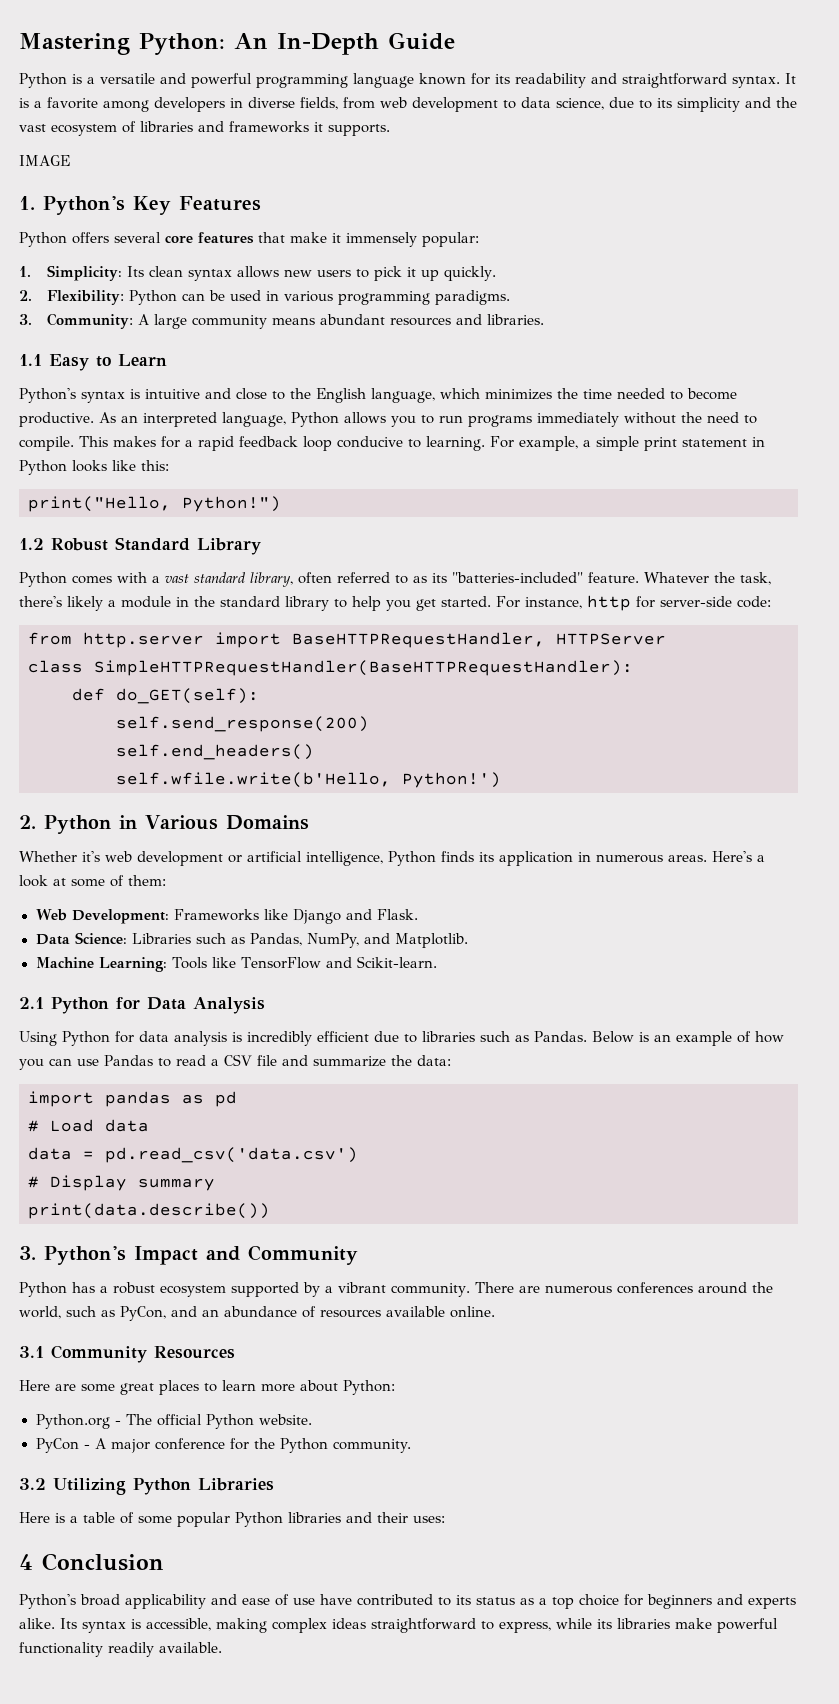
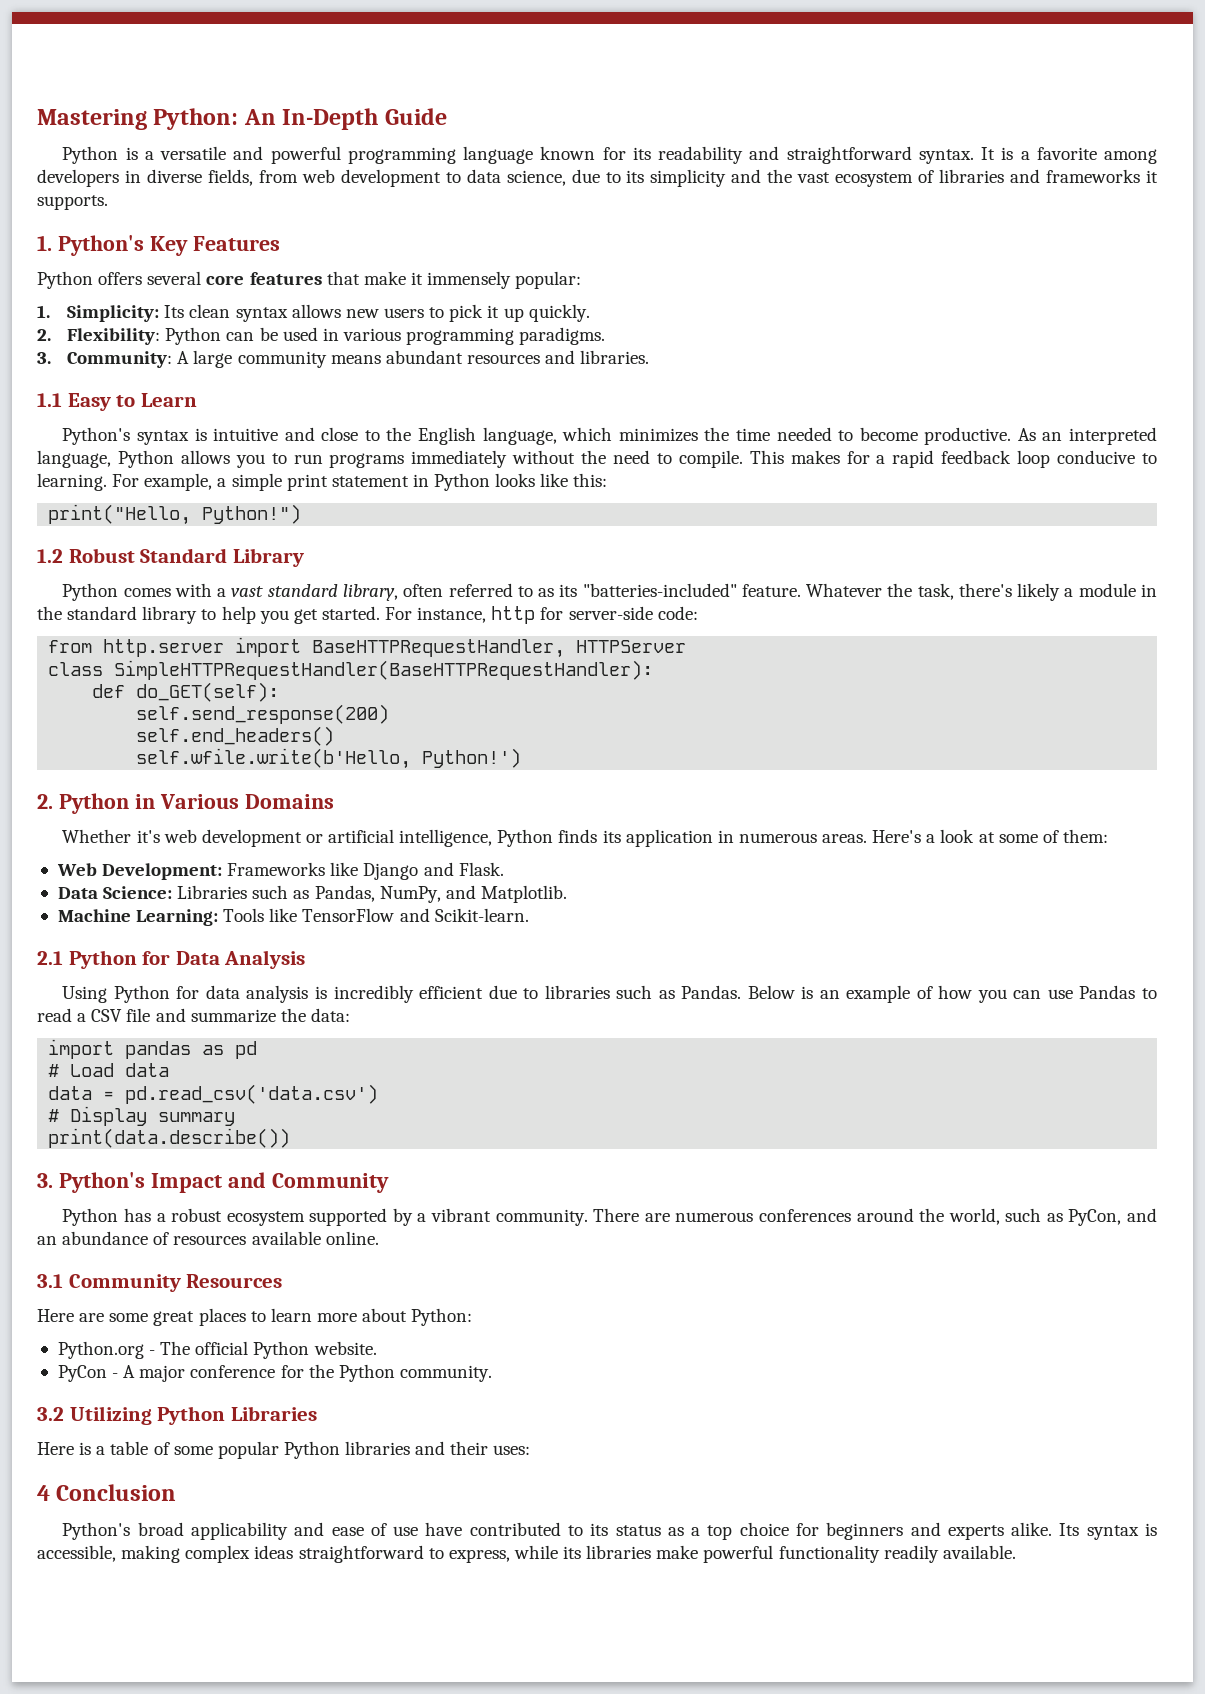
- IMAGE

